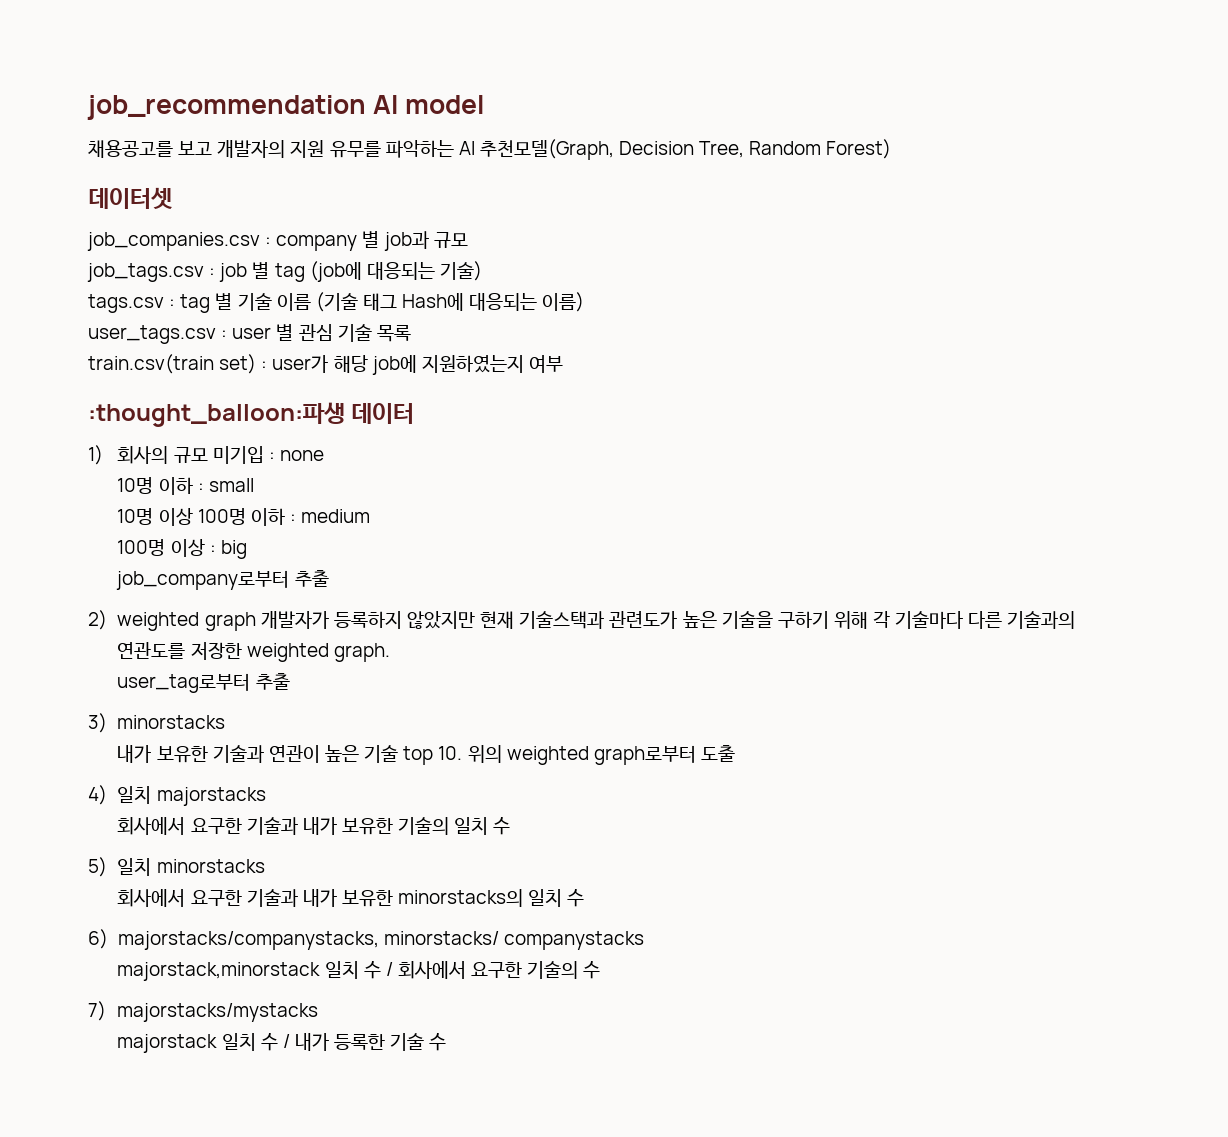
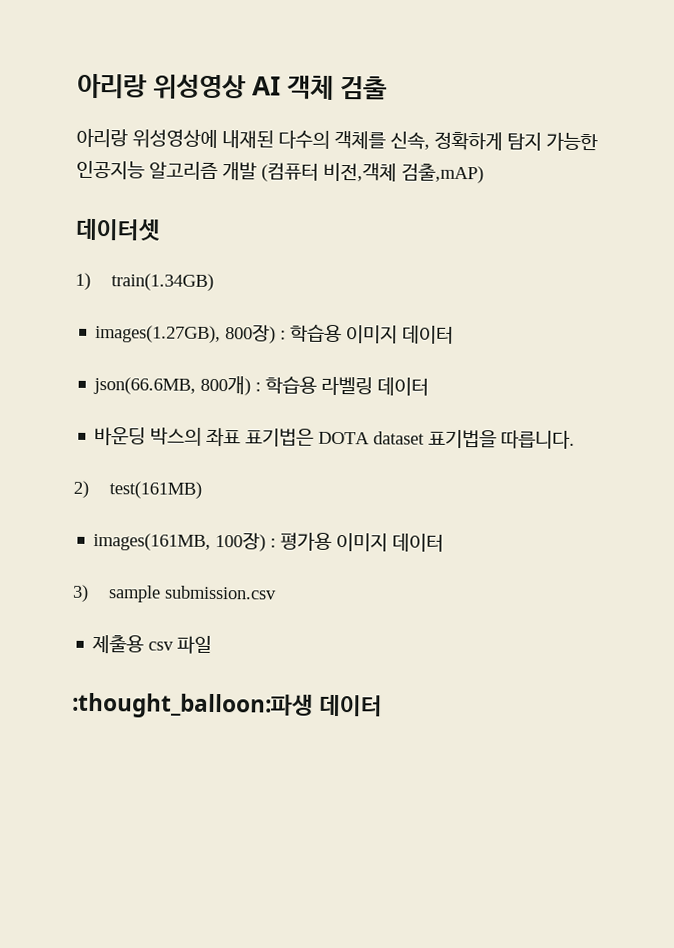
- job_recommendation AI model
- 채용공고를 보고 개발자의 지원 유무를 파악하는 AI 추천모델(Graph, Decision Tree, Random Forest)
+ 아리랑 위성영상 AI 객체 검출
+ 아리랑 위성영상에 내재된 다수의 객체를 신속, 정확하게 탐지 가능한 인공지능 알고리즘 개발 (컴퓨터 비전,객체 검출,mAP)
  데이터셋
- job_companies.csv : company 별 job과 규모
- job_tags.csv : job 별 tag (job에 대응되는 기술)
- tags.csv : tag 별 기술 이름 (기술 태그 Hash에 대응되는 이름)
- user_tags.csv : user 별 관심 기술 목록
- train.csv(train set) : user가 해당 job에 지원하였는지 여부
+ 1) train(1.34GB)
+ images(1.27GB), 800장) : 학습용 이미지 데이터
+ json(66.6MB, 800개) : 학습용 라벨링 데이터
+ 바운딩 박스의 좌표 표기법은 DOTA dataset 표기법을 따릅니다.
+ 2) test(161MB)
+ images(161MB, 100장) : 평가용 이미지 데이터
+ 3) sample submission.csv
+ 제출용 csv 파일
  :thought_balloon:파생 데이터
- 1) 회사의 규모 미기입 : none
- 10명 이하 : small
- 10명 이상 100명 이하 : medium
- 100명 이상 : big
- job_company로부터 추출
- 2) weighted graph 개발자가 등록하지 않았지만 현재 기술스택과 관련도가 높은 기술을 구하기 위해 각 기술마다 다른 기술과의 연관도를 저장한 weighted graph.
- user_tag로부터 추출
- 3) minorstacks
- 내가 보유한 기술과 연관이 높은 기술 top 10. 위의 weighted graph로부터 도출
- 4) 일치 majorstacks
- 회사에서 요구한 기술과 내가 보유한 기술의 일치 수
- 5) 일치 minorstacks
- 회사에서 요구한 기술과 내가 보유한 minorstacks의 일치 수
- 6) majorstacks/companystacks, minorstacks/ companystacks
- majorstack,minorstack 일치 수 / 회사에서 요구한 기술의 수
- 7) majorstacks/mystacks
- majorstack 일치 수 / 내가 등록한 기술 수

